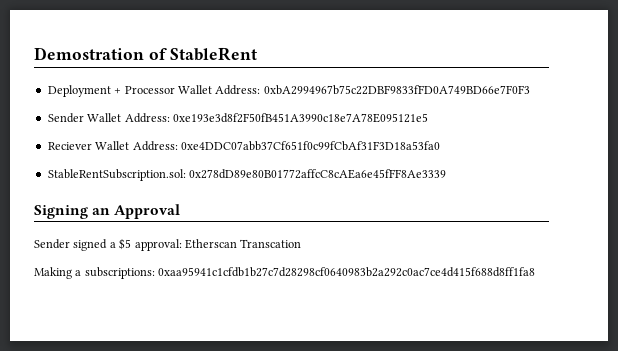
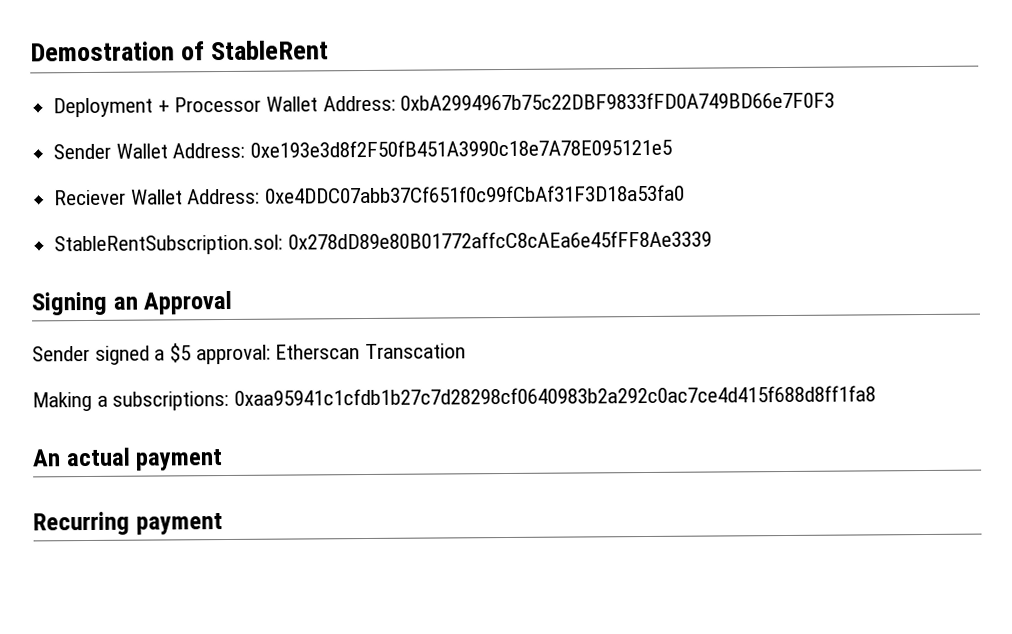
+ An actual payment
+ Recurring payment

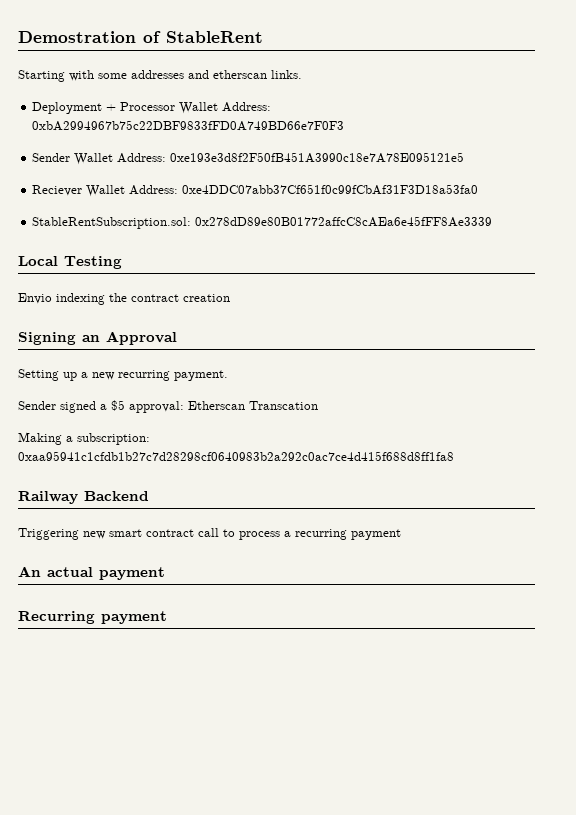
+ Starting with some addresses and etherscan links.
+ Local Testing
+ Envio indexing the contract creation
  Signing an Approval
+ Setting up a new recurring payment.
- Making a subscriptions: 0xaa95941c1cfdb1b27c7d28298cf0640983b2a292c0ac7ce4d415f688d8ff1fa8
+ Making a subscription: 0xaa95941c1cfdb1b27c7d28298cf0640983b2a292c0ac7ce4d415f688d8ff1fa8
+ Railway Backend
+ Triggering new smart contract call to process a recurring payment

